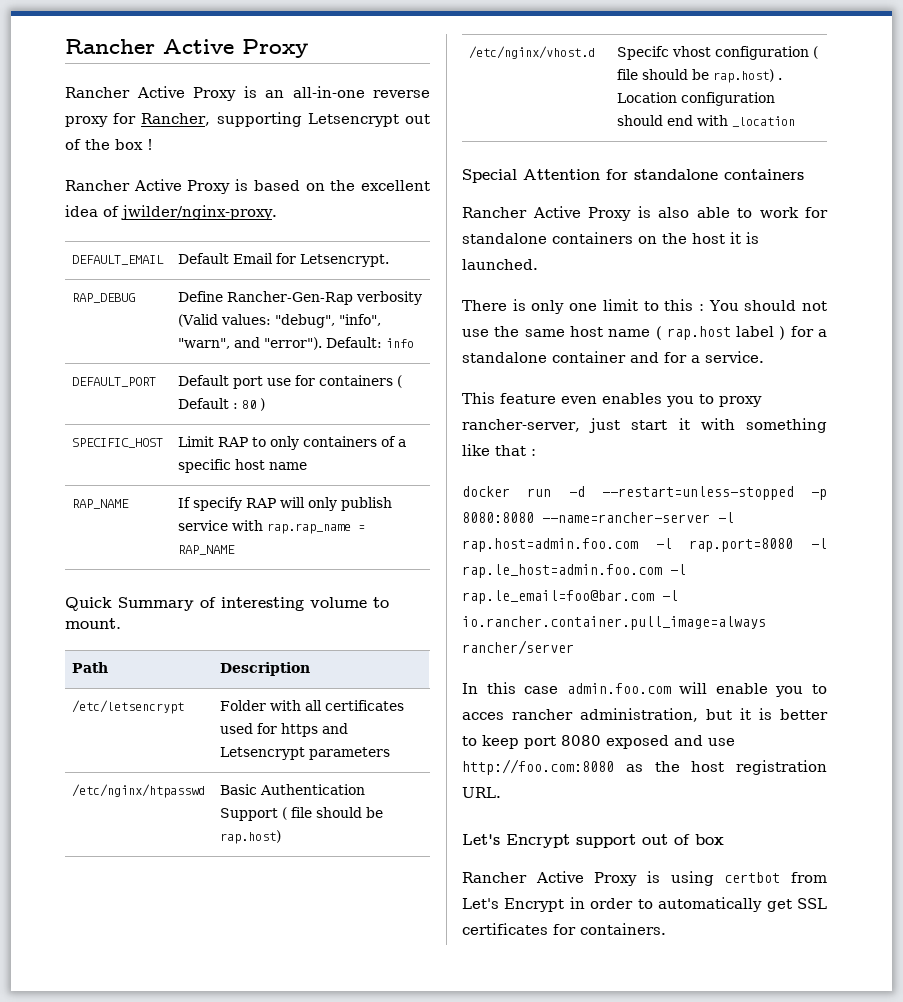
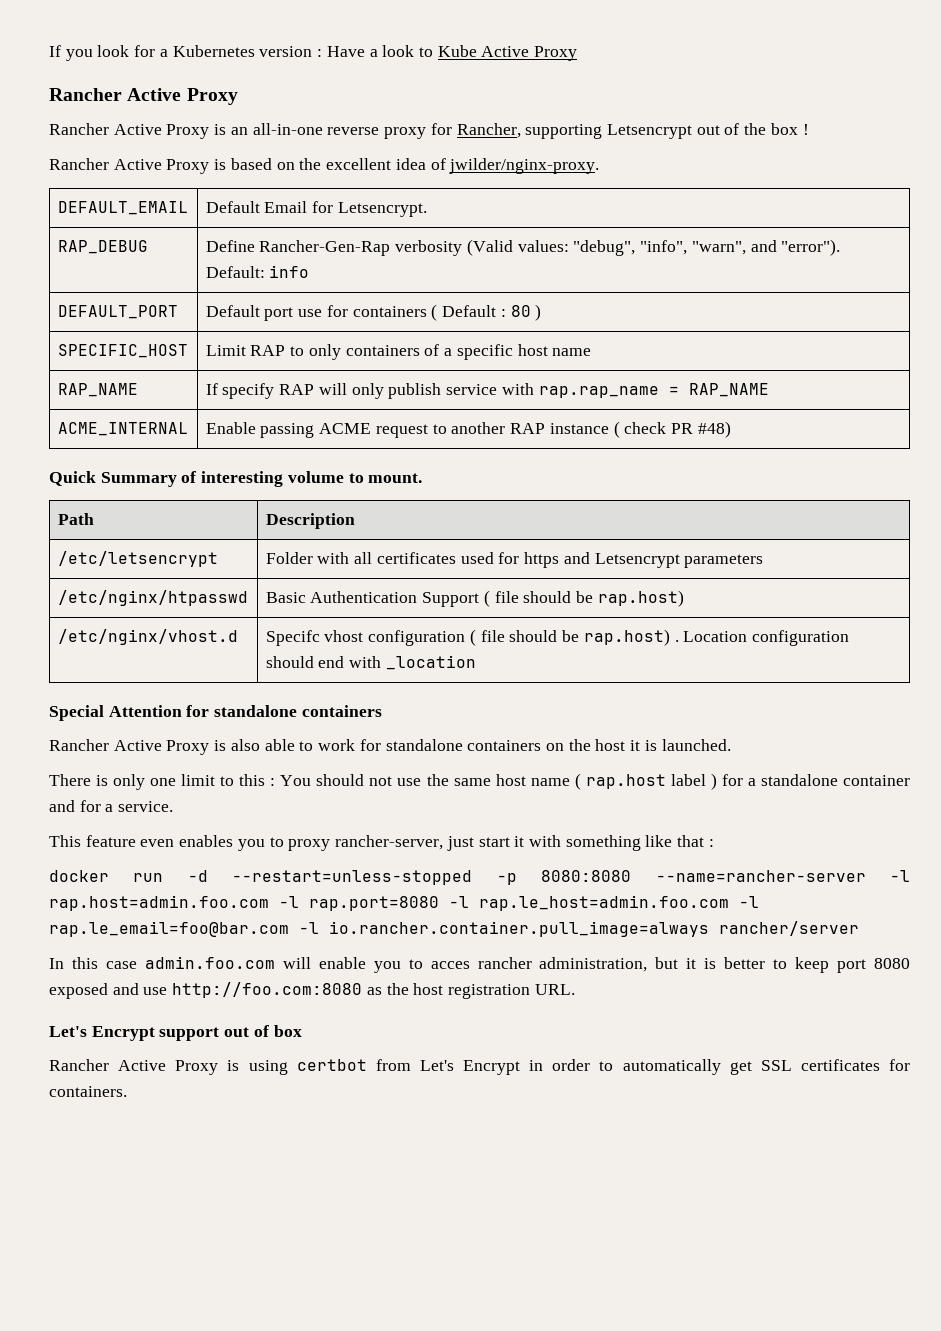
+ If you look for a Kubernetes version : Have a look to Kube Active Proxy
+ ACME_INTERNAL | Enable passing ACME request to another RAP instance ( check PR #48)

